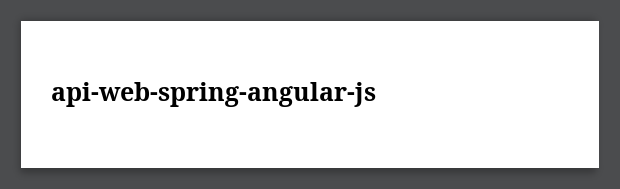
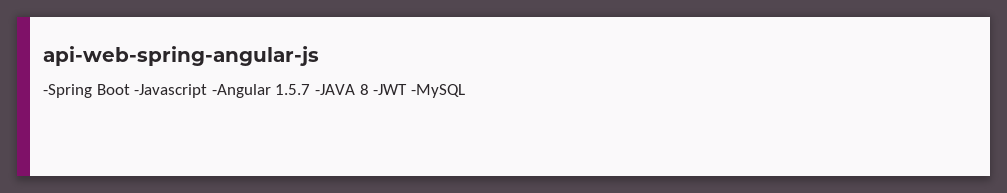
+ -Spring Boot -Javascript -Angular 1.5.7 -JAVA 8 -JWT -MySQL

